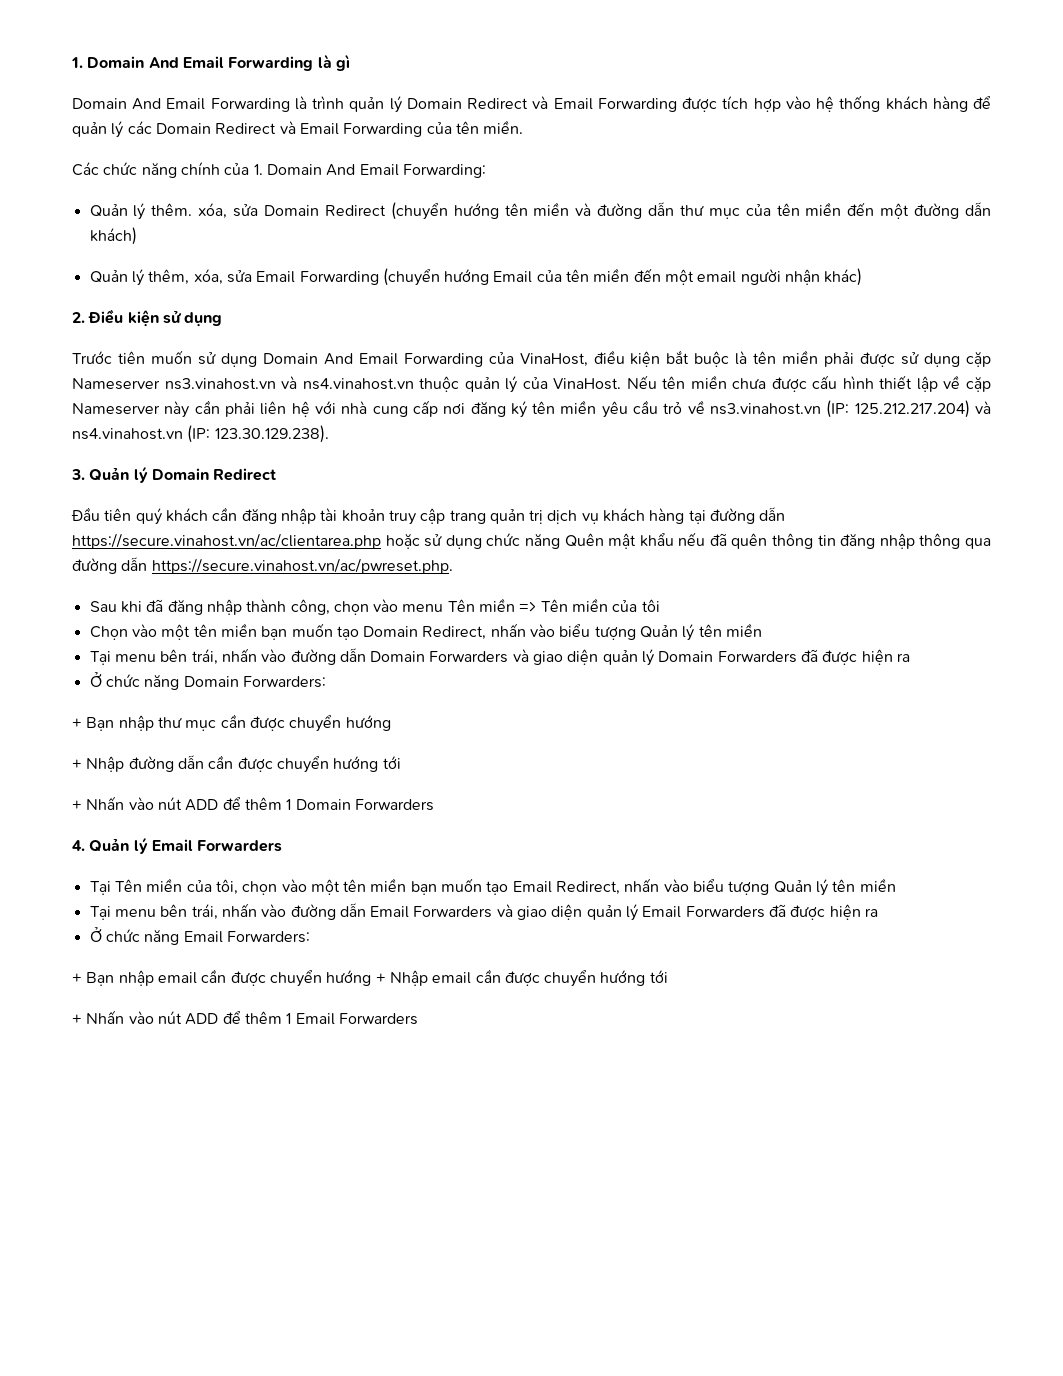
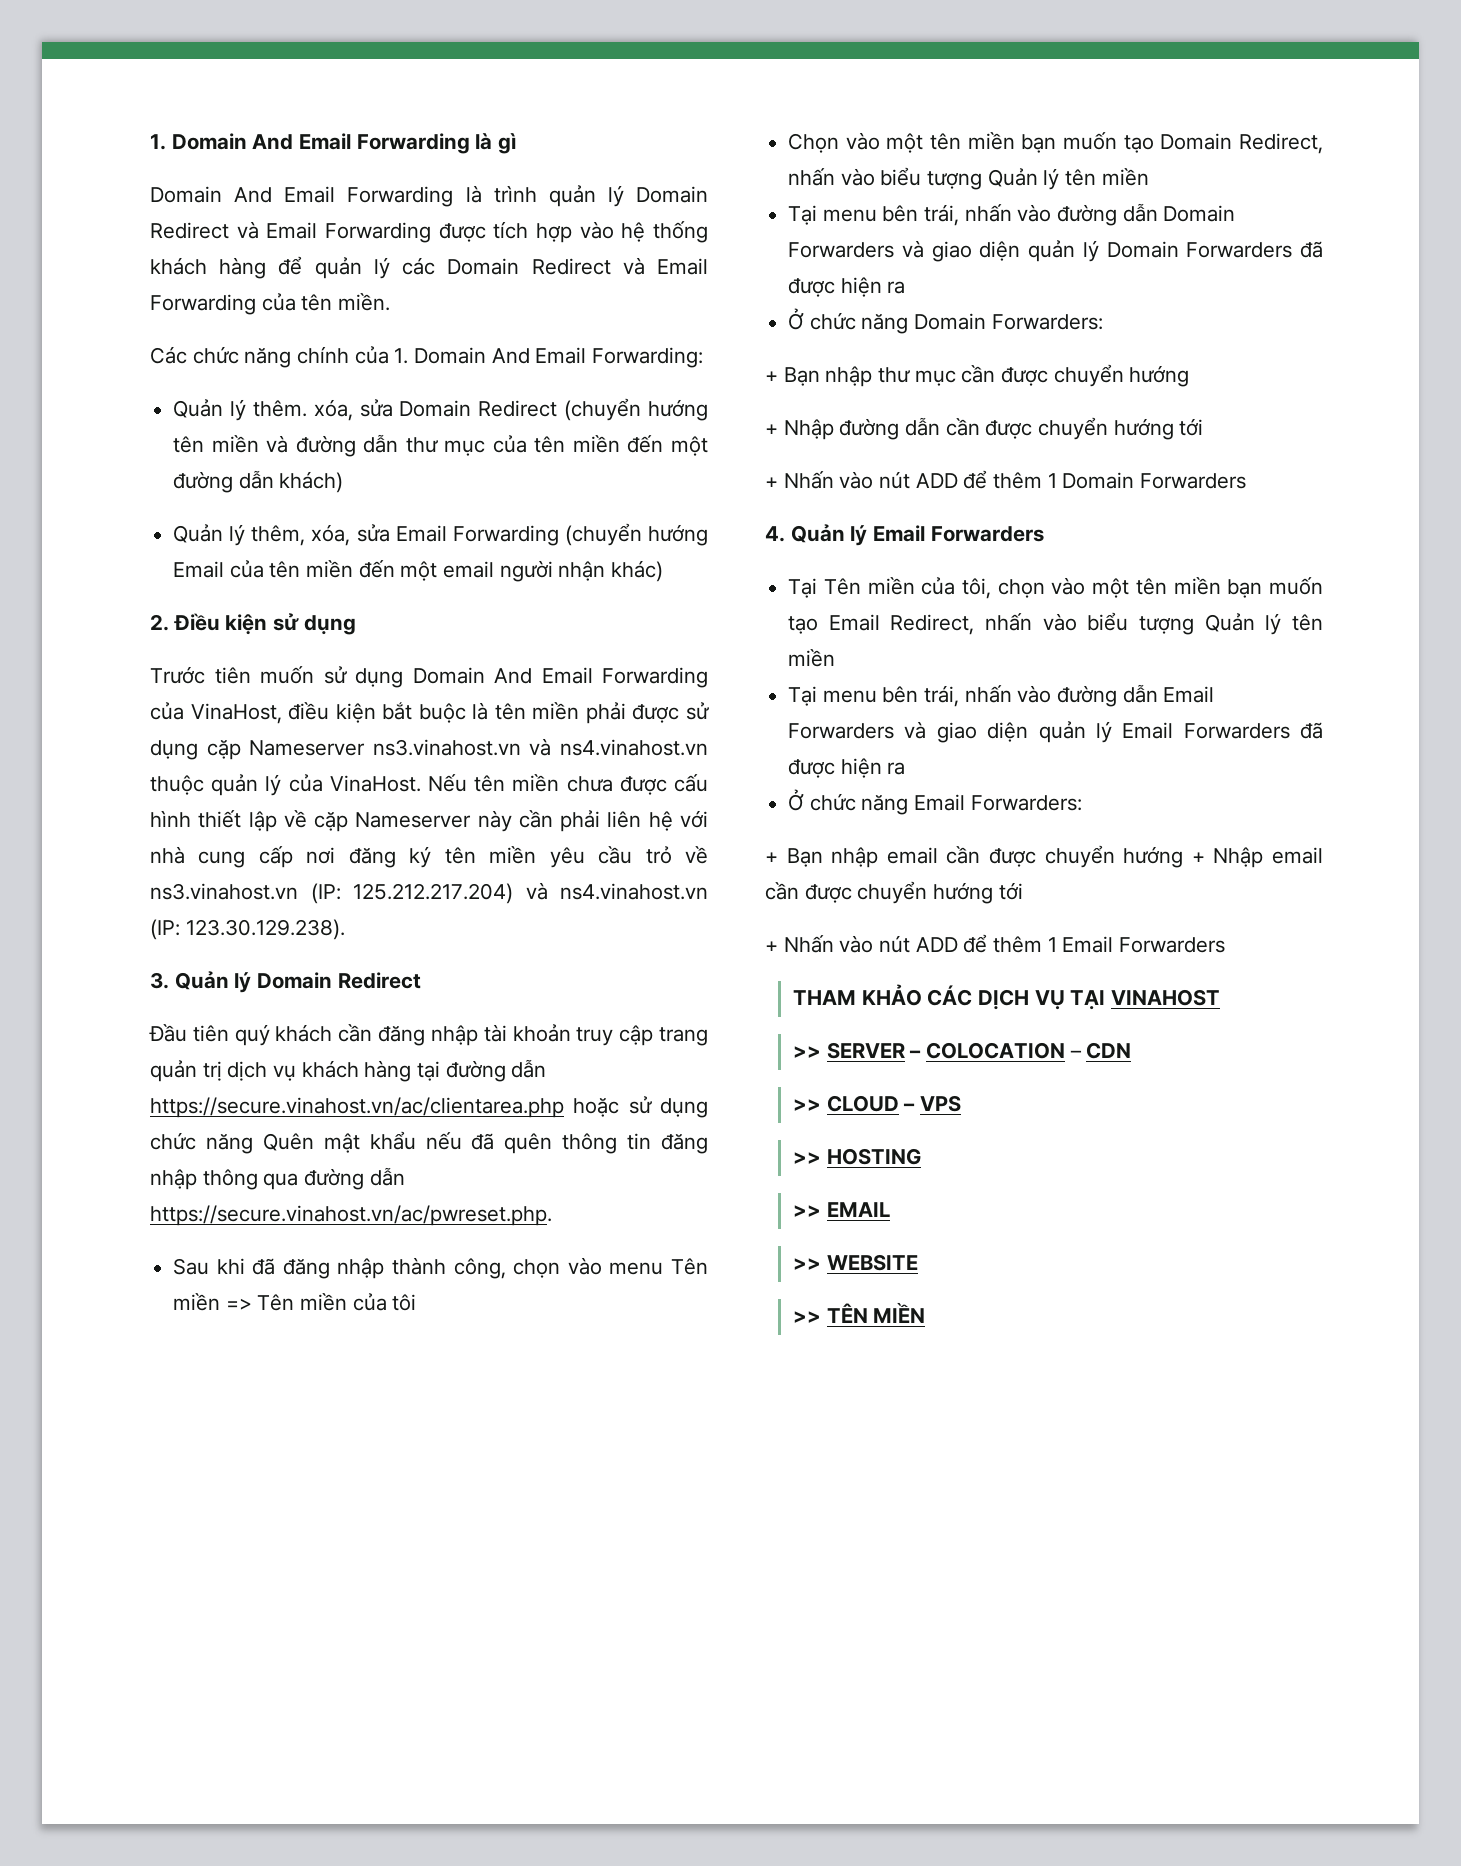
+ THAM KHẢO CÁC DỊCH VỤ TẠI VINAHOST
+ >> SERVER – COLOCATION – CDN
+ >> CLOUD – VPS
+ >> HOSTING
+ >> EMAIL
+ >> WEBSITE
+ >> TÊN MIỀN

